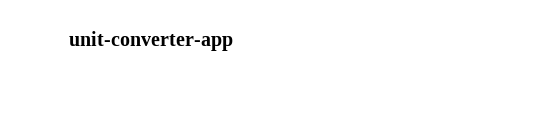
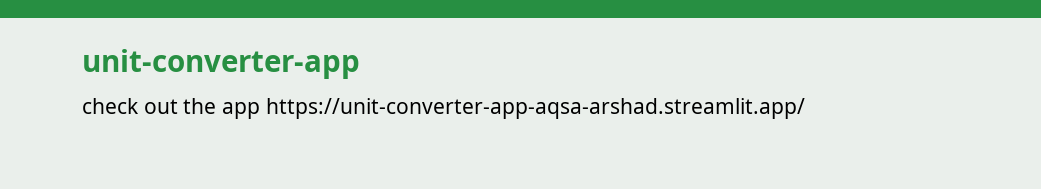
+ check out the app https://unit-converter-app-aqsa-arshad.streamlit.app/

